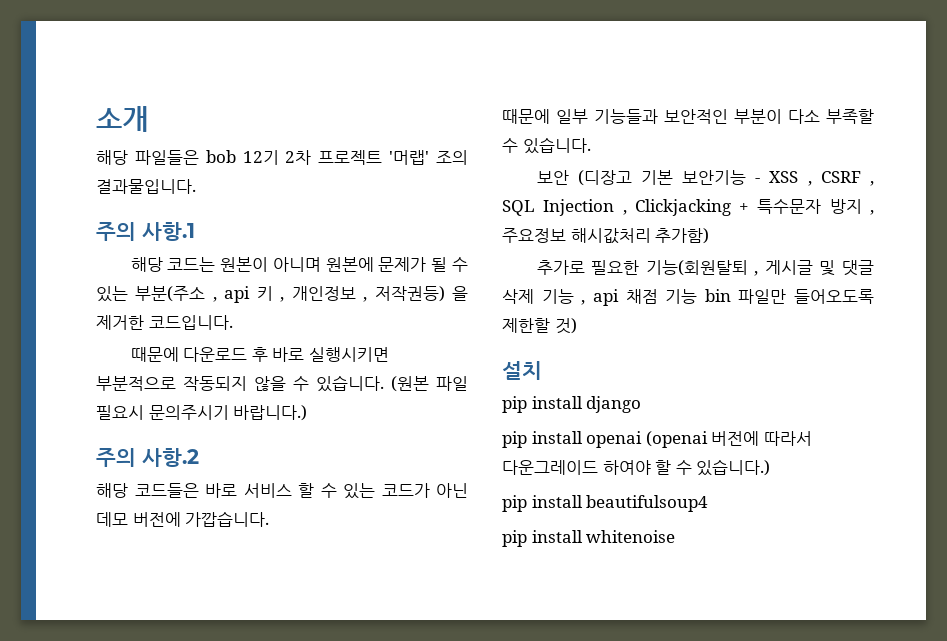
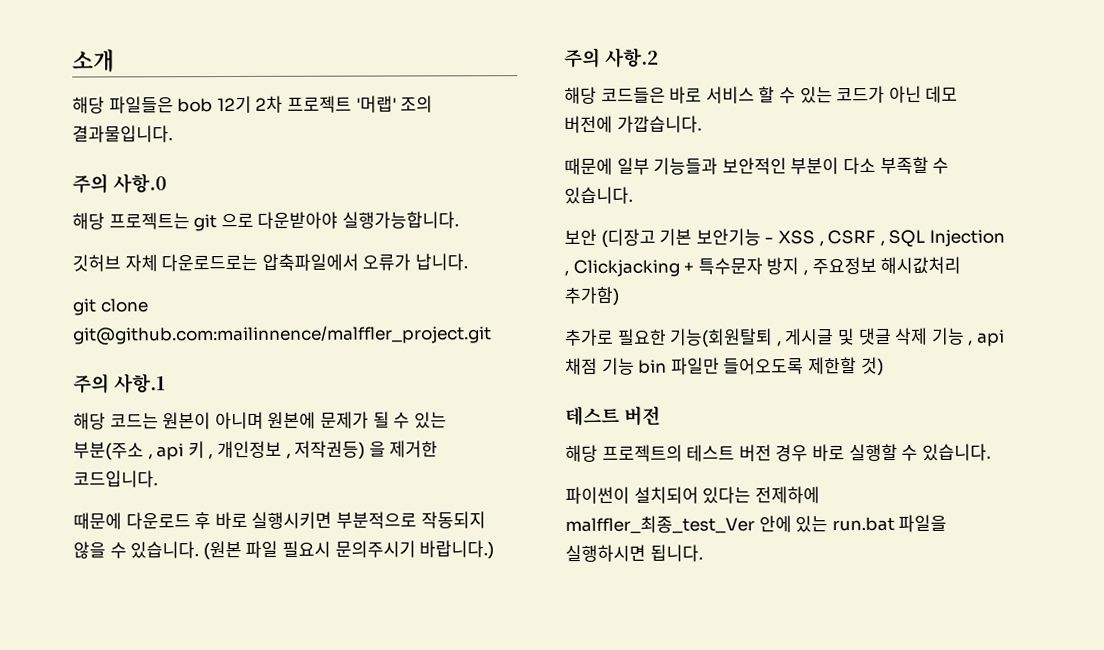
+ 주의 사항.0
+ 해당 프로젝트는 git 으로 다운받아야 실행가능합니다.
+ 깃허브 자체 다운로드로는 압축파일에서 오류가 납니다.
+ git clone git@github.com:mailinnence/malffler_project.git
  추가로 필요한 기능(회원탈퇴 , 게시글 및 댓글 삭제 기능 , api 채점 기능 bin 파일만 들어오도록 제한할 것)
- 설치
- pip install django
- pip install openai (openai 버전에 따라서 다운그레이드 하여야 할 수 있습니다.)
- pip install beautifulsoup4
- pip install whitenoise
+ 테스트 버전
+ 해당 프로젝트의 테스트 버전 경우 바로 실행할 수 있습니다.
+ 파이썬이 설치되어 있다는 전제하에 malffler_최종_test_Ver 안에 있는 run.bat 파일을 실행하시면 됩니다.

